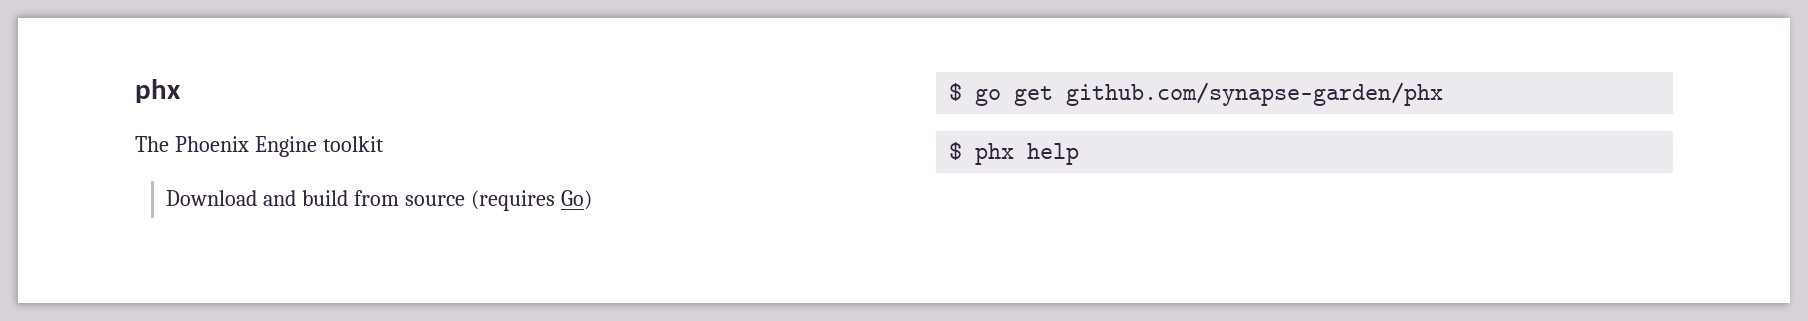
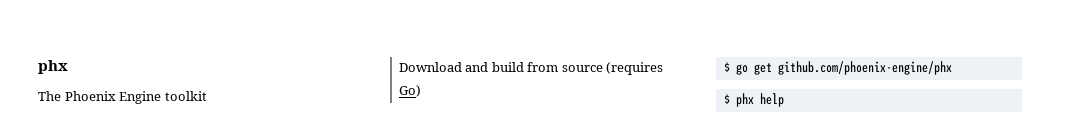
- $ go get github.com/synapse-garden/phx
+ $ go get github.com/phoenix-engine/phx

